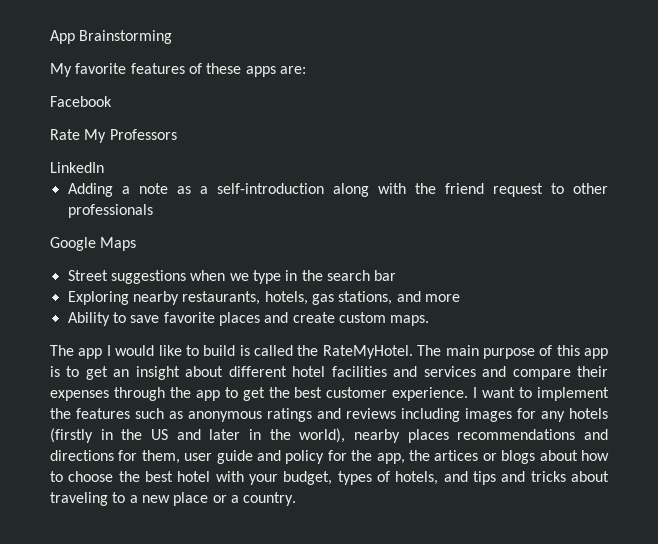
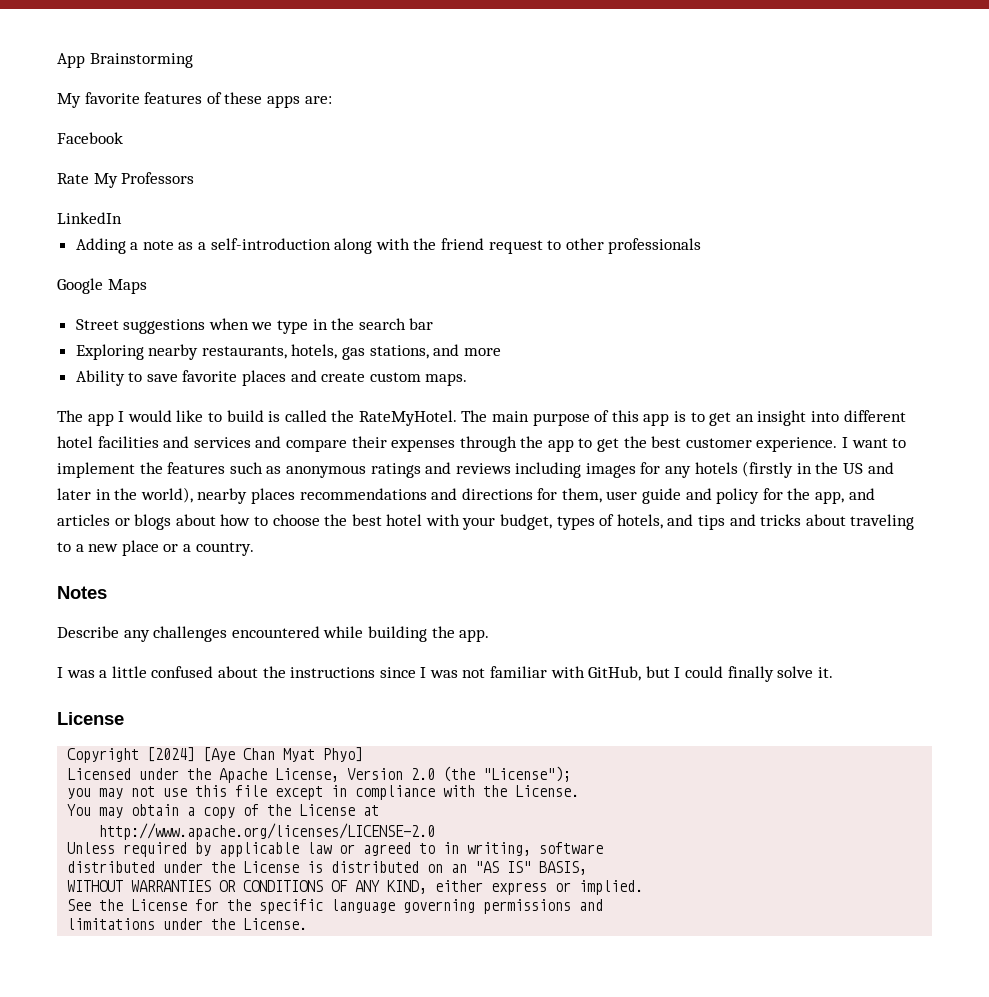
- The main purpose of this app is to get an insight about different hotel facilities and services and compare their expenses through the app to get the best customer experience.
+ The main purpose of this app is to get an insight into different hotel facilities and services and compare their expenses through the app to get the best customer experience.
- I want to implement the features such as anonymous ratings and reviews including images for any hotels (firstly in the US and later in the world), nearby places recommendations and directions for them, user guide and policy for the app, the artices or blogs about how to choose the best hotel with your budget, types of hotels, and tips and tricks about traveling to a new place or a country.
+ I want to implement the features such as anonymous ratings and reviews including images for any hotels (firstly in the US and later in the world), nearby places recommendations and directions for them, user guide and policy for the app, and articles or blogs about how to choose the best hotel with your budget, types of hotels, and tips and tricks about traveling to a new place or a country.
+ Notes
+ Describe any challenges encountered while building the app.
+ I was a little confused about the instructions since I was not familiar with GitHub, but I could finally solve it.
+ License
+ Copyright [2024] [Aye Chan Myat Phyo]
+ Licensed under the Apache License, Version 2.0 (the "License");
+ you may not use this file except in compliance with the License.
+ You may obtain a copy of the License at
+ http://www.apache.org/licenses/LICENSE-2.0
+ Unless required by applicable law or agreed to in writing, software
+ distributed under the License is distributed on an "AS IS" BASIS,
+ WITHOUT WARRANTIES OR CONDITIONS OF ANY KIND, either express or implied.
+ See the License for the specific language governing permissions and
+ limitations under the License.

